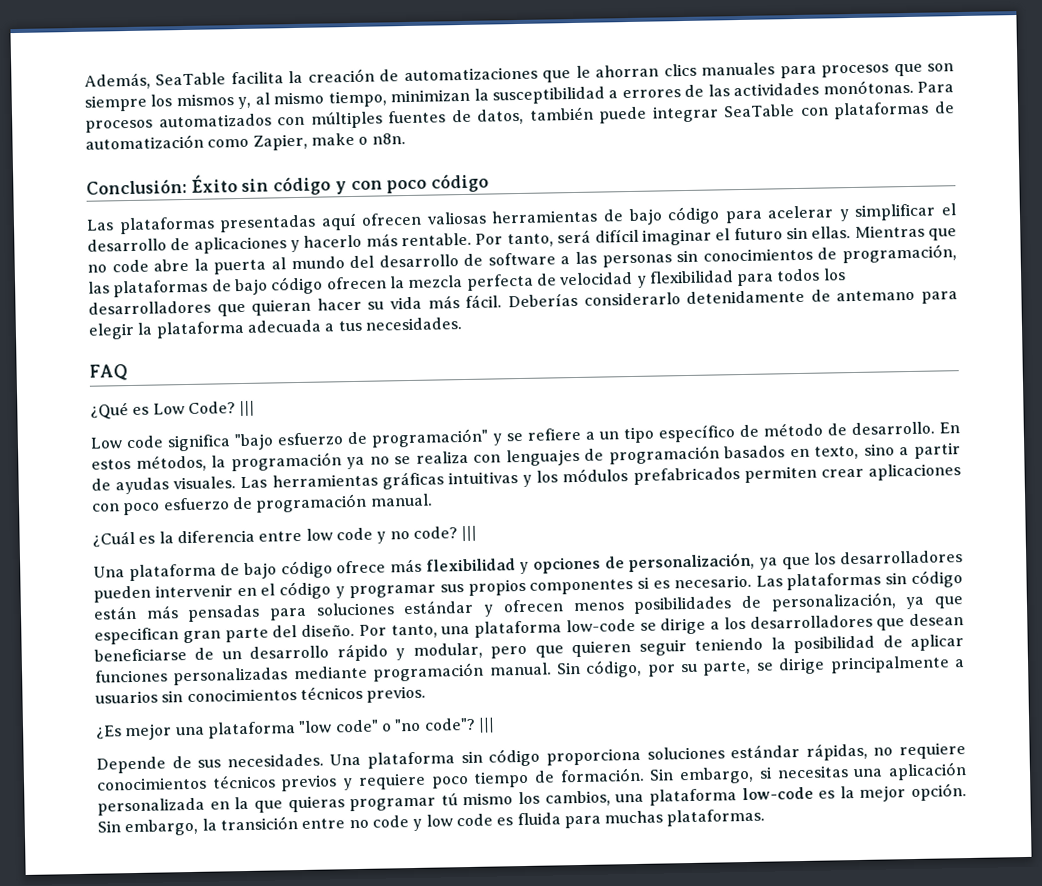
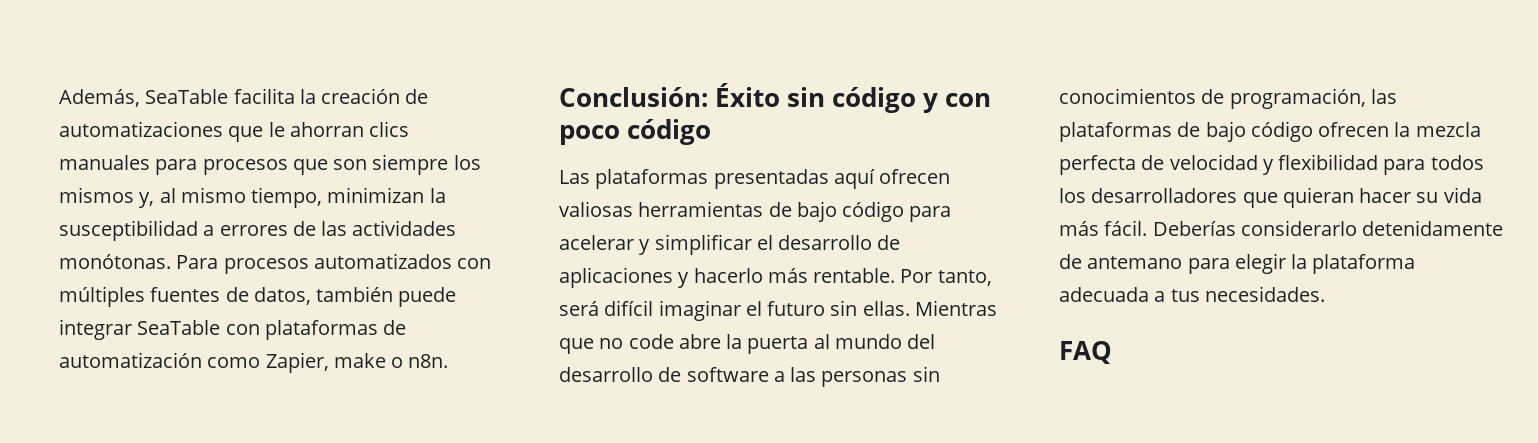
- ¿Qué es Low Code? |||
- Low code significa "bajo esfuerzo de programación" y se refiere a un tipo específico de método de desarrollo. En estos métodos, la programación ya no se realiza con lenguajes de programación basados en texto, sino a partir de ayudas visuales. Las herramientas gráficas intuitivas y los módulos prefabricados permiten crear aplicaciones con poco esfuerzo de programación manual.
- ¿Cuál es la diferencia entre low code y no code? |||
- Una plataforma de bajo código ofrece más flexibilidad y opciones de personalización, ya que los desarrolladores pueden intervenir en el código y programar sus propios componentes si es necesario. Las plataformas sin código están más pensadas para soluciones estándar y ofrecen menos posibilidades de personalización, ya que especifican gran parte del diseño. Por tanto, una plataforma low-code se dirige a los desarrolladores que desean beneficiarse de un desarrollo rápido y modular, pero que quieren seguir teniendo la posibilidad de aplicar funciones personalizadas mediante programación manual. Sin código, por su parte, se dirige principalmente a usuarios sin conocimientos técnicos previos.
- ¿Es mejor una plataforma "low code" o "no code"? |||
- Depende de sus necesidades. Una plataforma sin código proporciona soluciones estándar rápidas, no requiere conocimientos técnicos previos y requiere poco tiempo de formación. Sin embargo, si necesitas una aplicación personalizada en la que quieras programar tú mismo los cambios, una plataforma low-code es la mejor opción. Sin embargo, la transición entre no code y low code es fluida para muchas plataformas.

